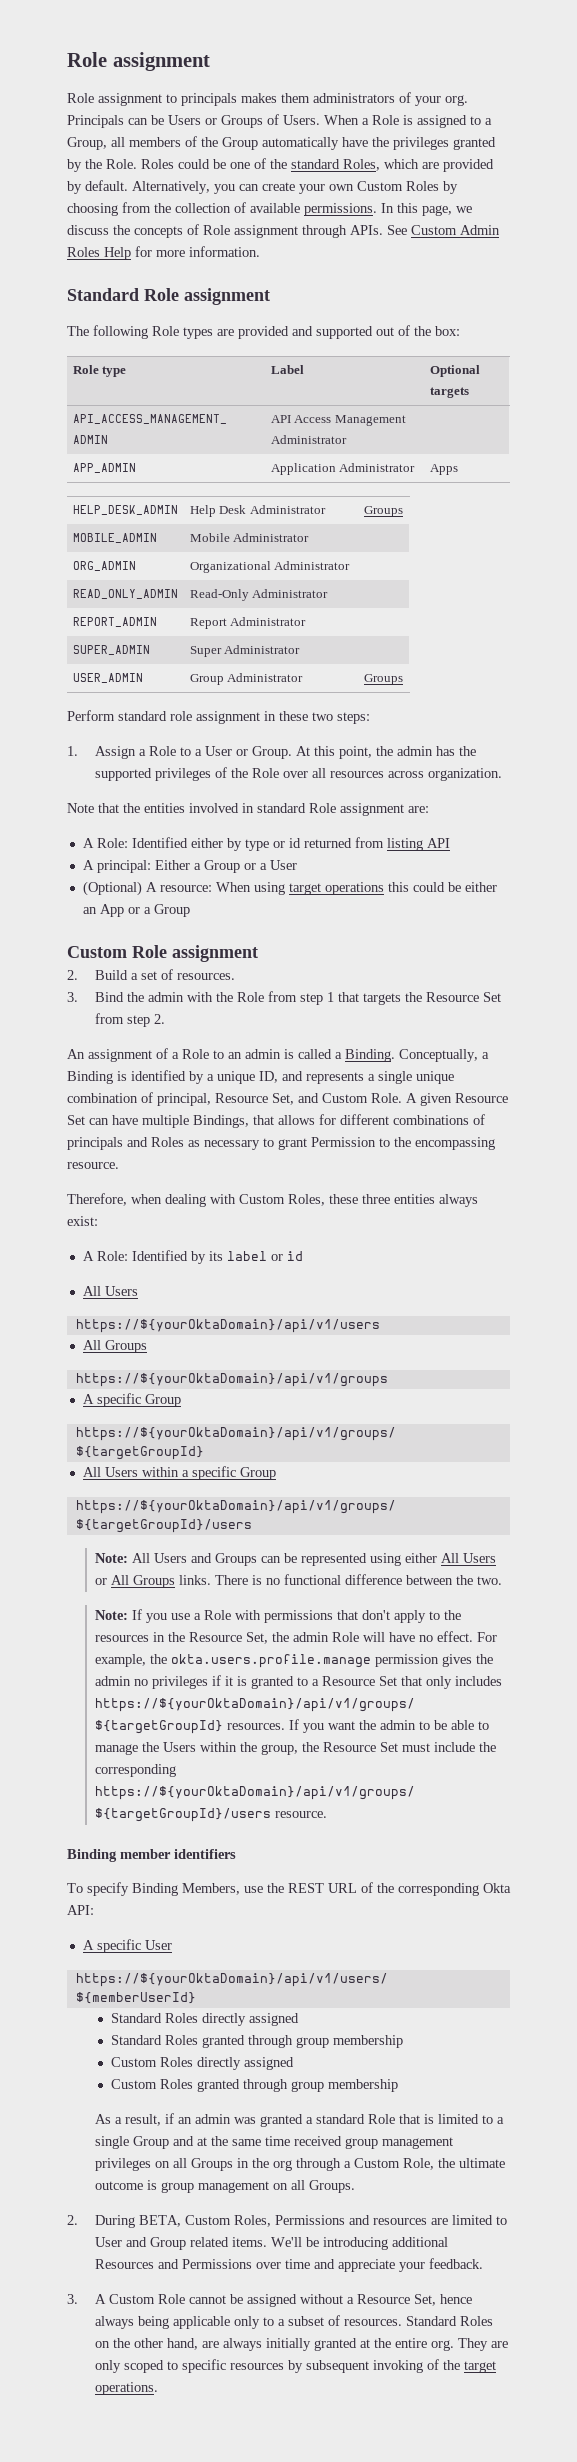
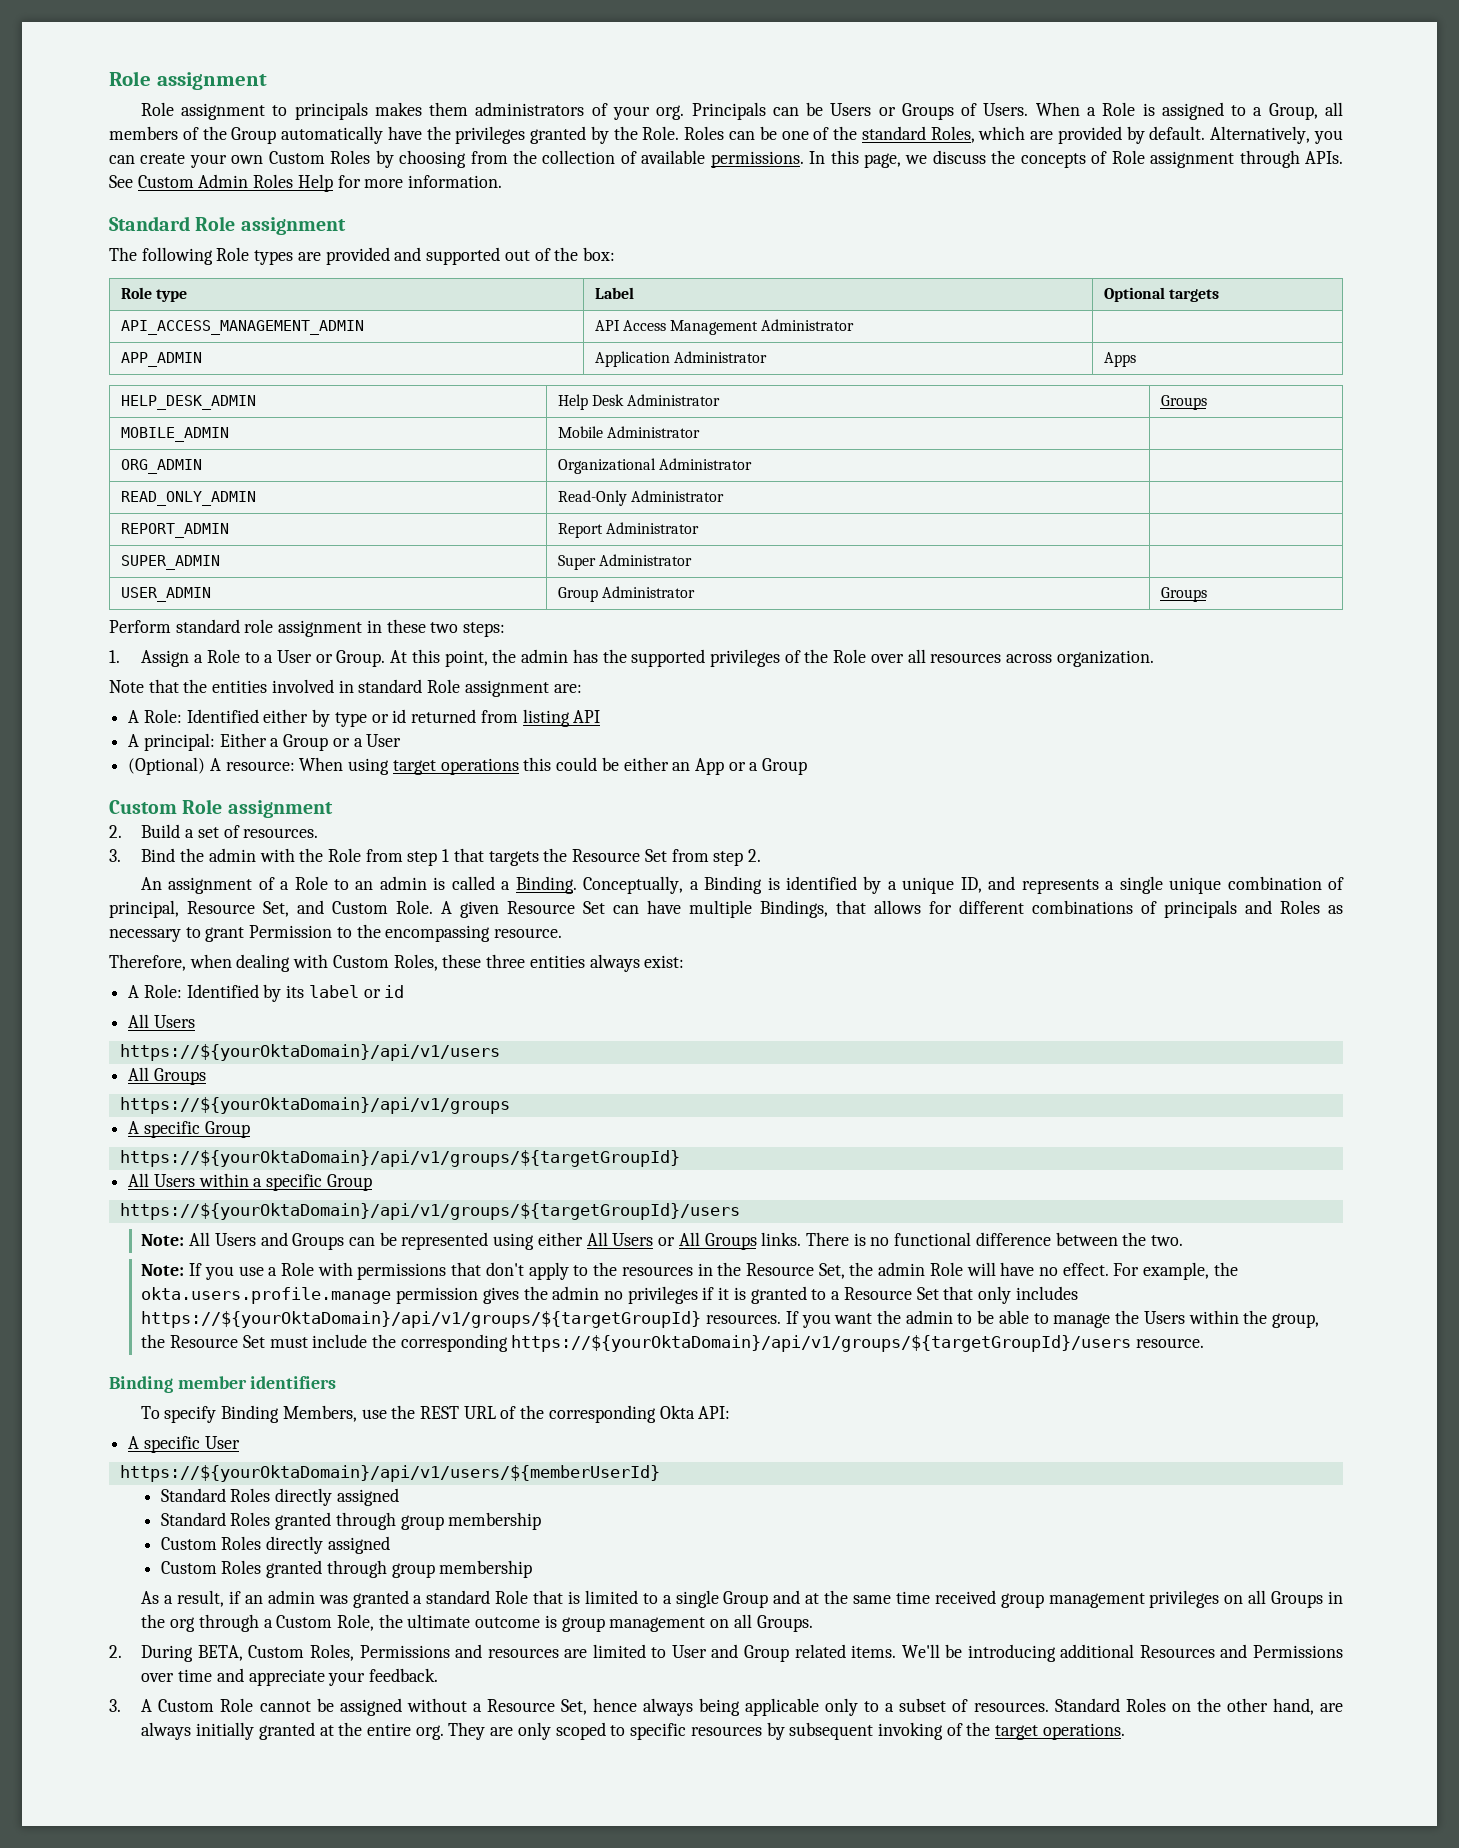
- Roles could be one of the standard Roles, which are provided by default.
+ Roles can be one of the standard Roles, which are provided by default.

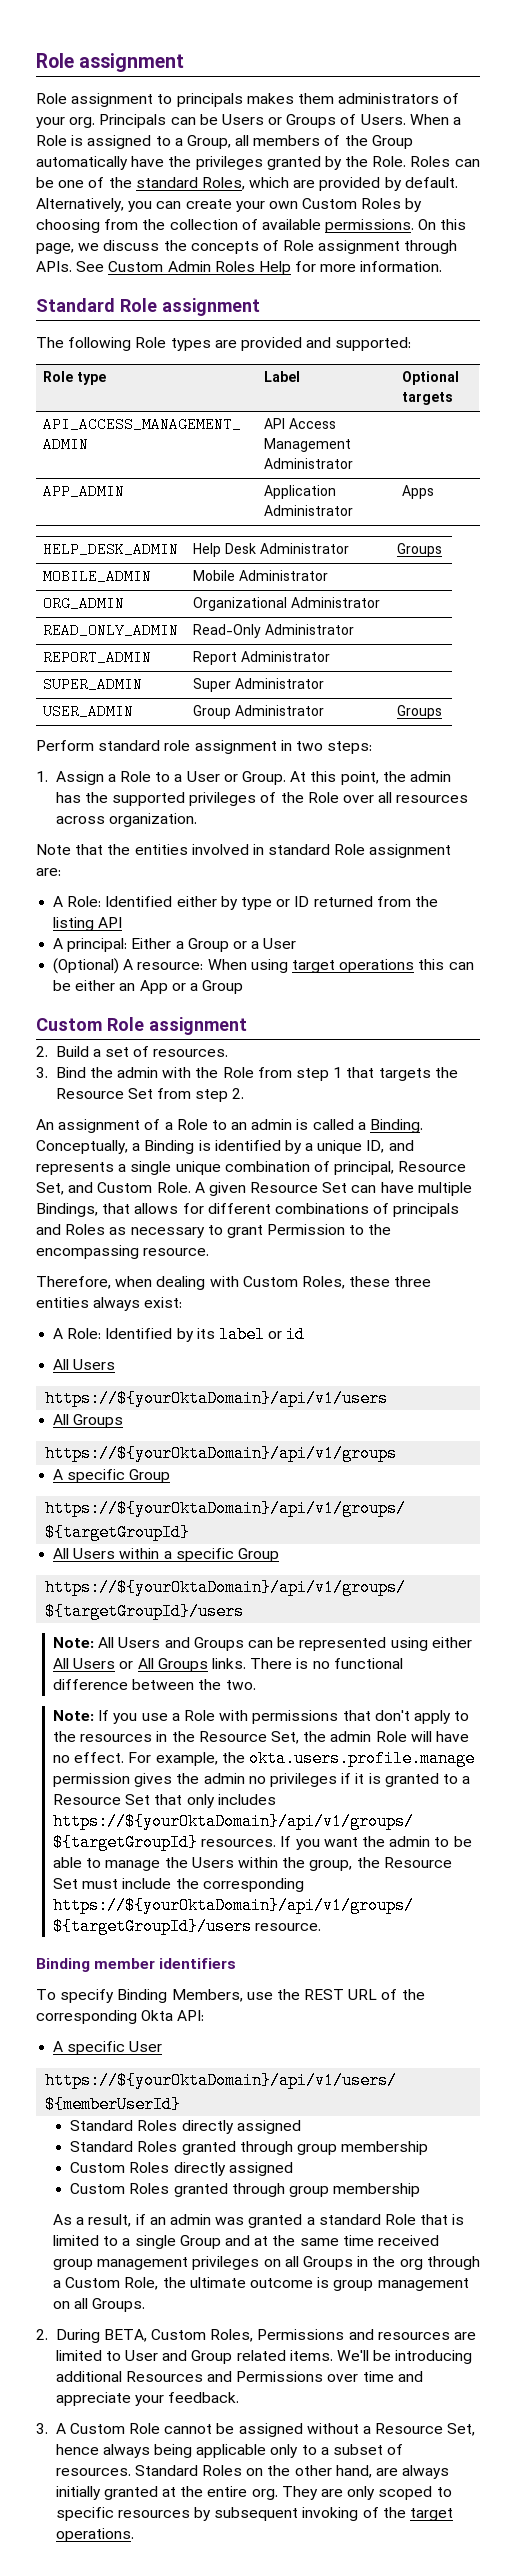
- In this page, we discuss the concepts of Role assignment through APIs.
+ On this page, we discuss the concepts of Role assignment through APIs.
- The following Role types are provided and supported out of the box:
+ The following Role types are provided and supported:
- Perform standard role assignment in these two steps:
+ Perform standard role assignment in two steps:
- A Role: Identified either by type or id returned from listing API
+ A Role: Identified either by type or ID returned from the listing API
- (Optional) A resource: When using target operations this could be either an App or a Group
+ (Optional) A resource: When using target operations this can be either an App or a Group

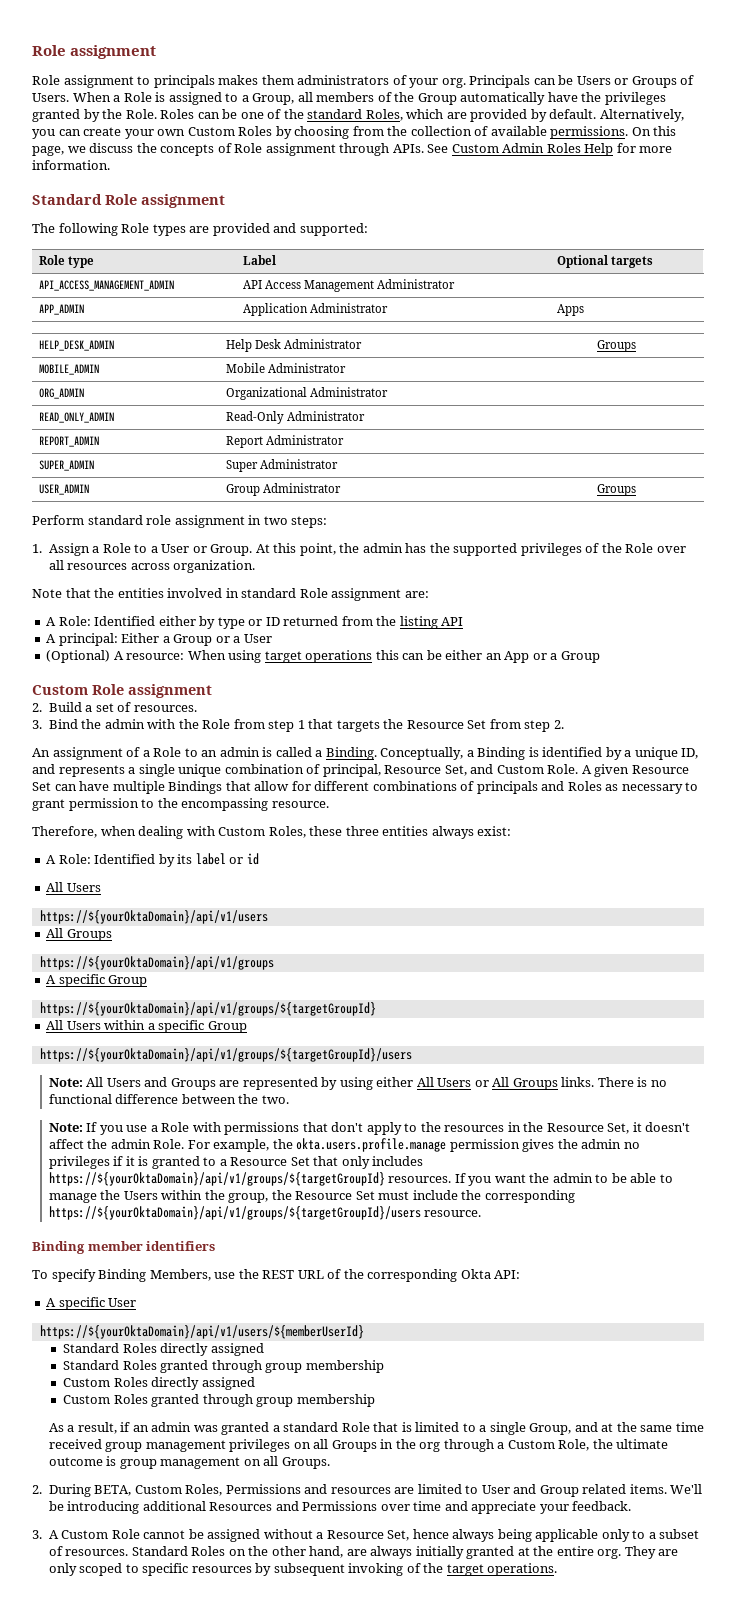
- A given Resource Set can have multiple Bindings, that allows for different combinations of principals and Roles as necessary to grant Permission to the encompassing resource.
+ A given Resource Set can have multiple Bindings that allow for different combinations of principals and Roles as necessary to grant permission to the encompassing resource.
- Note: All Users and Groups can be represented using either All Users or All Groups links.
+ Note: All Users and Groups are represented by using either All Users or All Groups links.
- Note: If you use a Role with permissions that don't apply to the resources in the Resource Set, the admin Role will have no effect.
+ Note: If you use a Role with permissions that don't apply to the resources in the Resource Set, it doesn't affect the admin Role.
- As a result, if an admin was granted a standard Role that is limited to a single Group and at the same time received group management privileges on all Groups in the org through a Custom Role, the ultimate outcome is group management on all Groups.
+ As a result, if an admin was granted a standard Role that is limited to a single Group, and at the same time received group management privileges on all Groups in the org through a Custom Role, the ultimate outcome is group management on all Groups.

